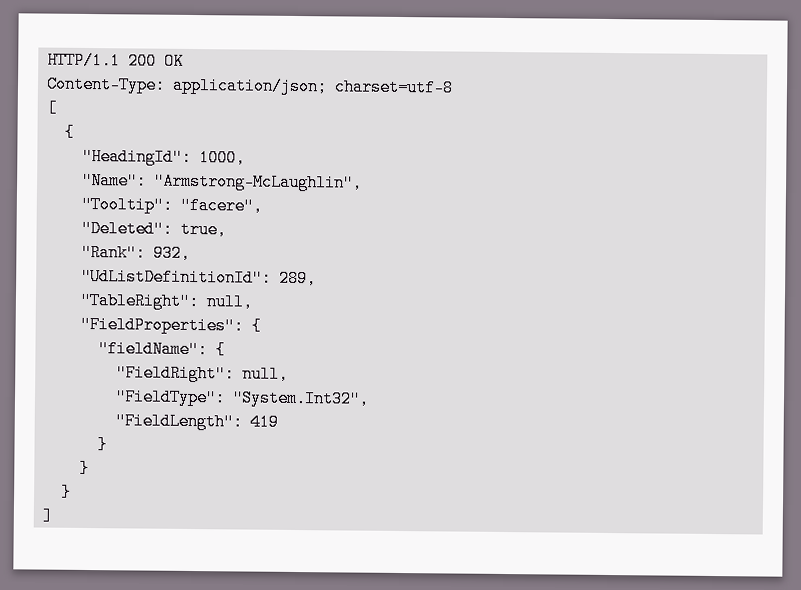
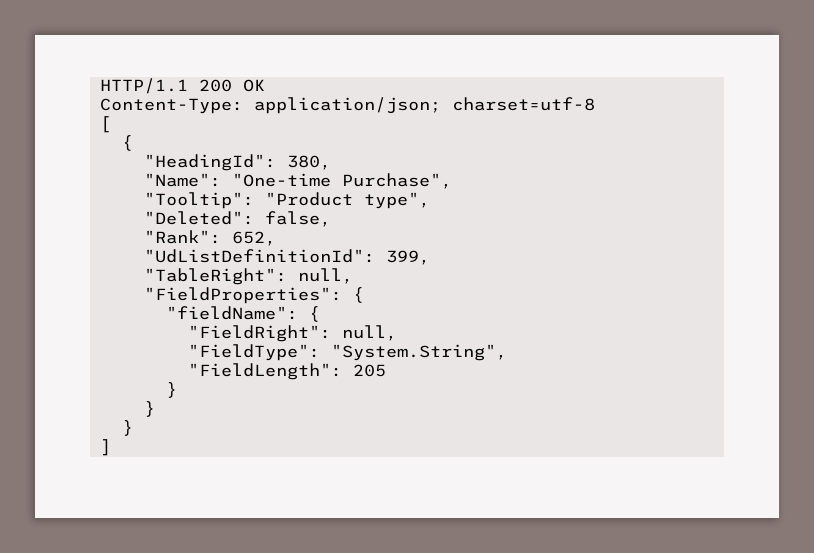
- "HeadingId": 1000,
+ "HeadingId": 380,
- "Name": "Armstrong-McLaughlin",
+ "Name": "One-time Purchase",
- "Tooltip": "facere",
+ "Tooltip": "Product type",
- "Deleted": true,
+ "Deleted": false,
- "Rank": 932,
+ "Rank": 652,
- "UdListDefinitionId": 289,
+ "UdListDefinitionId": 399,
- "FieldType": "System.Int32",
+ "FieldType": "System.String",
- "FieldLength": 419
+ "FieldLength": 205

